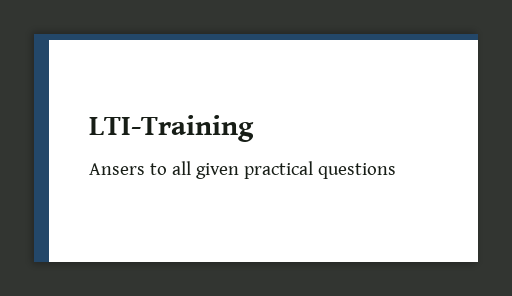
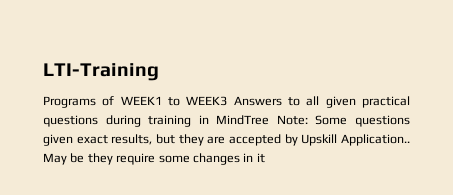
- Ansers to all given practical questions
+ Programs of WEEK1 to WEEK3 Answers to all given practical questions during training in MindTree Note: Some questions given exact results, but they are accepted by Upskill Application.. May be they require some changes in it

